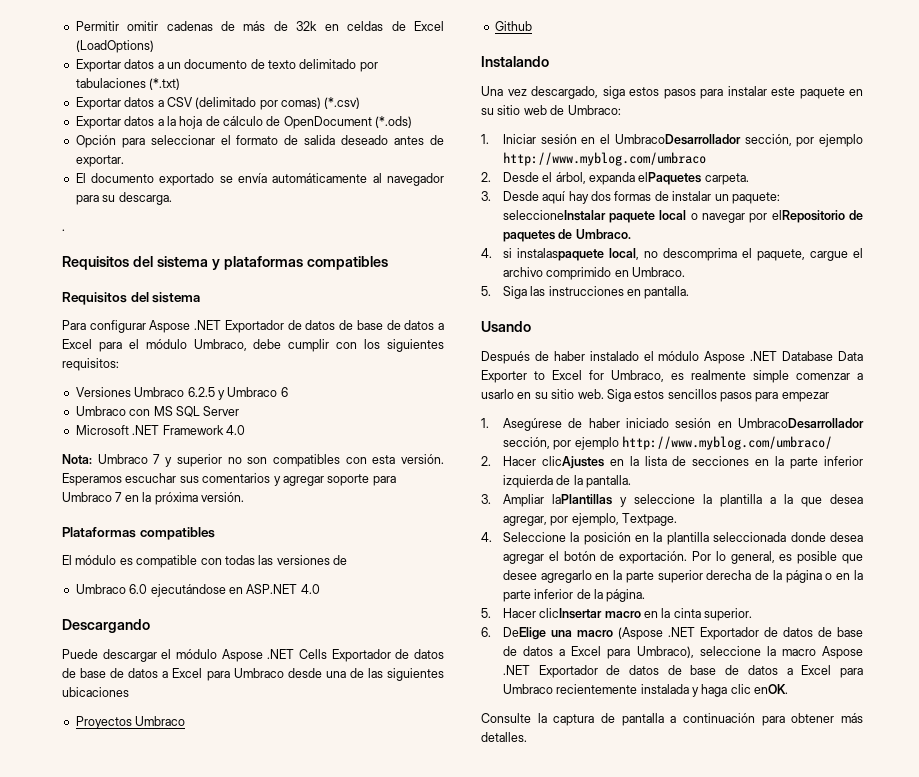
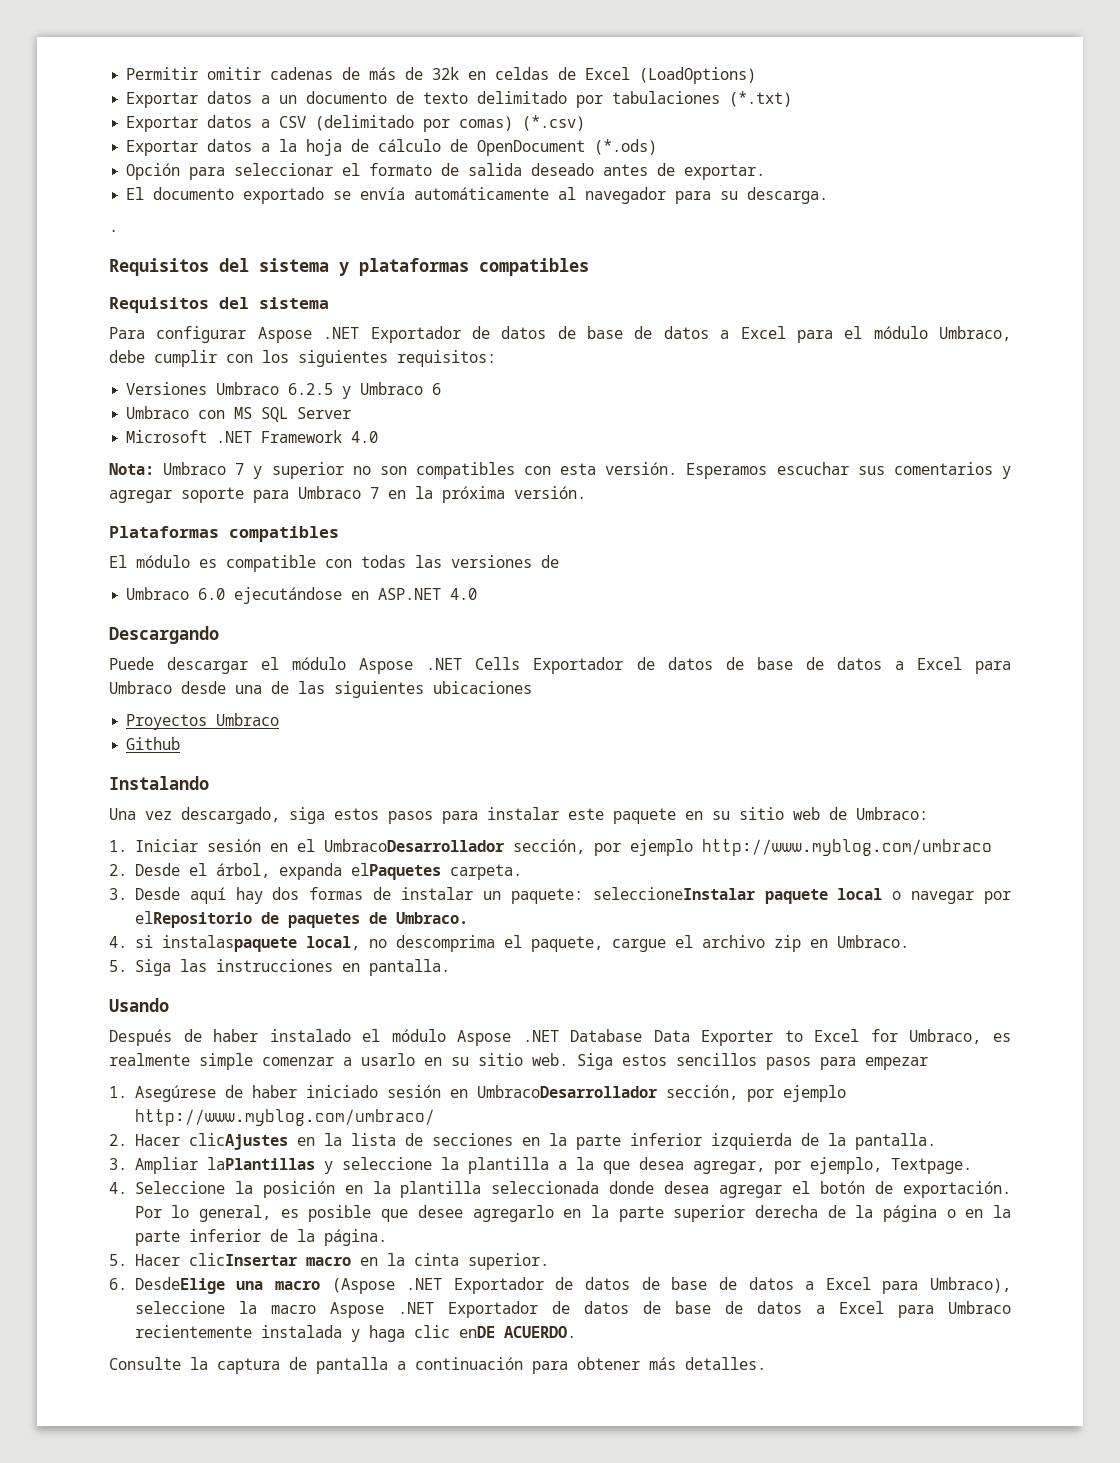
- 4. si instalaspaquete local, no descomprima el paquete, cargue el archivo comprimido en Umbraco.
+ 4. si instalaspaquete local, no descomprima el paquete, cargue el archivo zip en Umbraco.
- 6. DeElige una macro (Aspose .NET Exportador de datos de base de datos a Excel para Umbraco), seleccione la macro Aspose .NET Exportador de datos de base de datos a Excel para Umbraco recientemente instalada y haga clic enOK.
+ 6. DesdeElige una macro (Aspose .NET Exportador de datos de base de datos a Excel para Umbraco), seleccione la macro Aspose .NET Exportador de datos de base de datos a Excel para Umbraco recientemente instalada y haga clic enDE ACUERDO.

